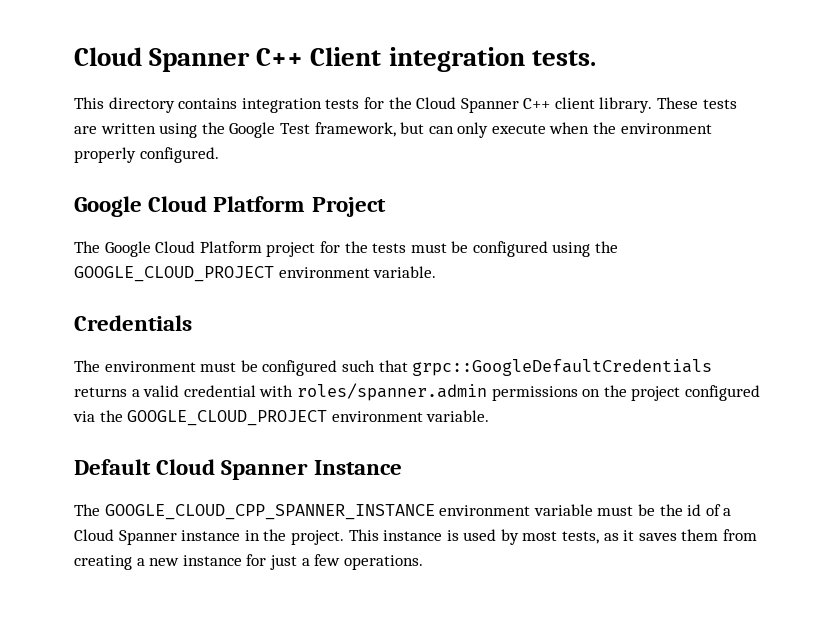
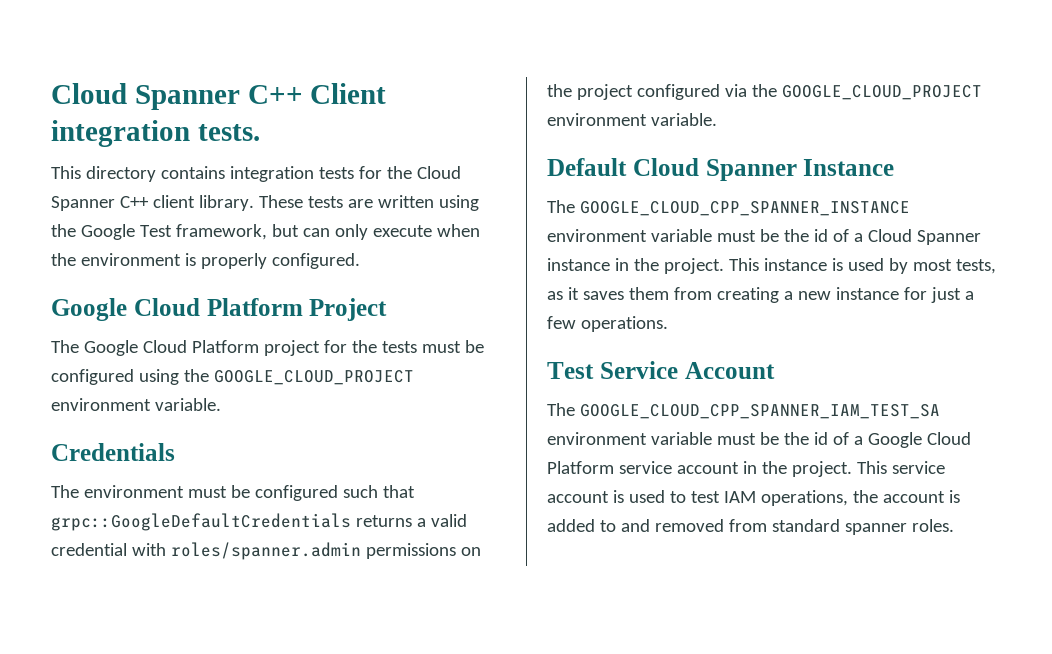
- These tests are written using the Google Test framework, but can only execute when the environment properly configured.
+ These tests are written using the Google Test framework, but can only execute when the environment is properly configured.
+ Test Service Account
+ The GOOGLE_CLOUD_CPP_SPANNER_IAM_TEST_SA environment variable must be the id of a Google Cloud Platform service account in the project. This service account is used to test IAM operations, the account is added to and removed from standard spanner roles.

